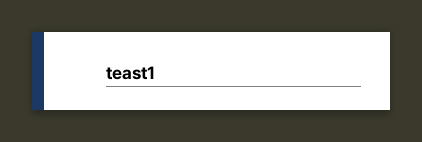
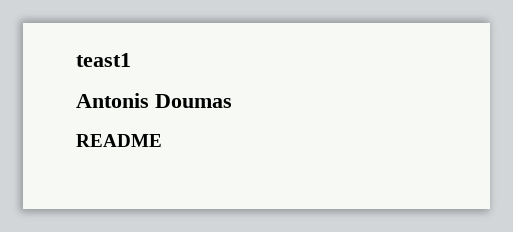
+ Antonis Doumas
+ README

